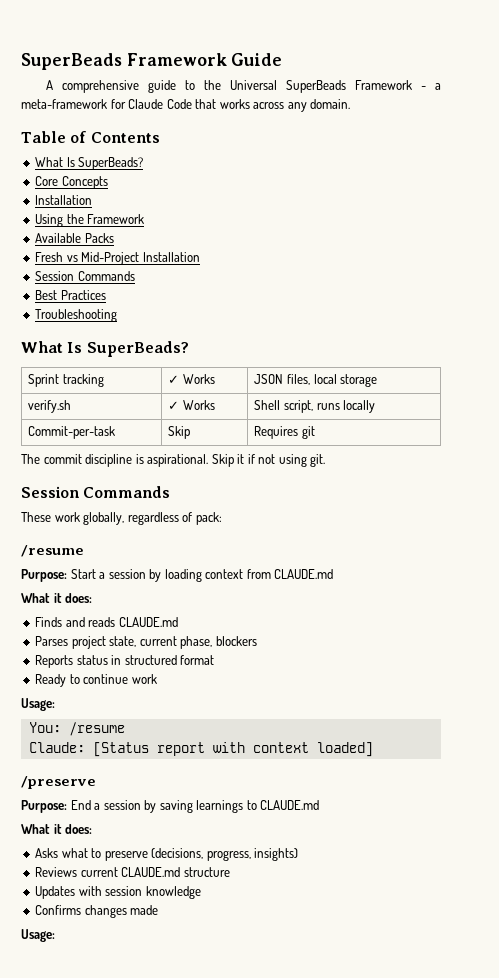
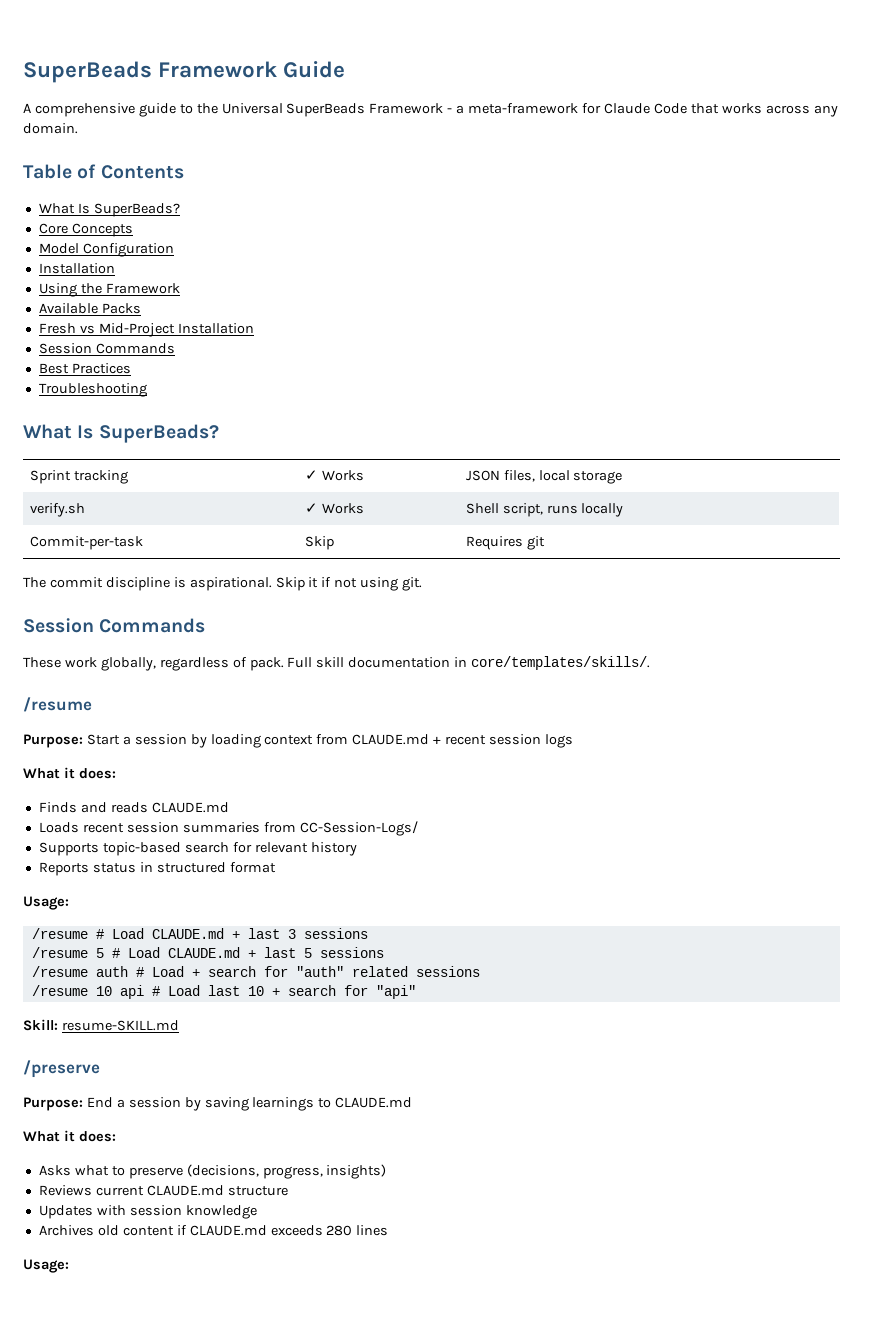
+ Model Configuration
- These work globally, regardless of pack:
+ These work globally, regardless of pack. Full skill documentation in core/templates/skills/.
- Purpose: Start a session by loading context from CLAUDE.md
+ Purpose: Start a session by loading context from CLAUDE.md + recent session logs
- Parses project state, current phase, blockers
+ Loads recent session summaries from CC-Session-Logs/
+ Supports topic-based search for relevant history
- Ready to continue work
- You: /resume
- Claude: [Status report with context loaded]
+ /resume # Load CLAUDE.md + last 3 sessions
+ /resume 5 # Load CLAUDE.md + last 5 sessions
+ /resume auth # Load + search for "auth" related sessions
+ /resume 10 api # Load last 10 + search for "api"
+ Skill: resume-SKILL.md
- Confirms changes made
+ Archives old content if CLAUDE.md exceeds 280 lines

